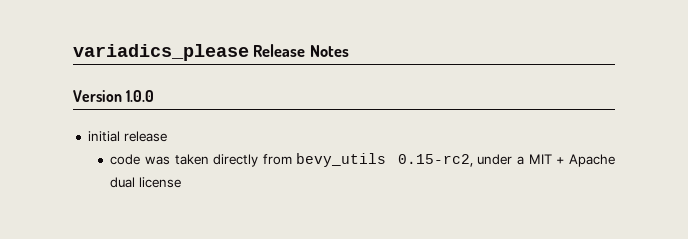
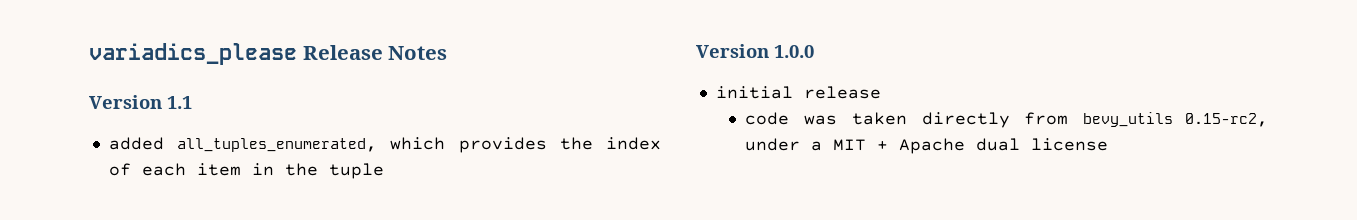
+ Version 1.1
+ added all_tuples_enumerated, which provides the index of each item in the tuple

